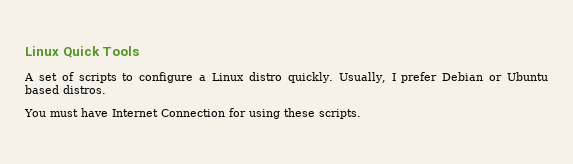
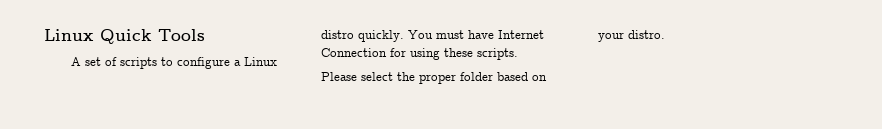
- A set of scripts to configure a Linux distro quickly. Usually, I prefer Debian or Ubuntu based distros.
- You must have Internet Connection for using these scripts.
+ A set of scripts to configure a Linux distro quickly. You must have Internet Connection for using these scripts.
+ Please select the proper folder based on your distro.

